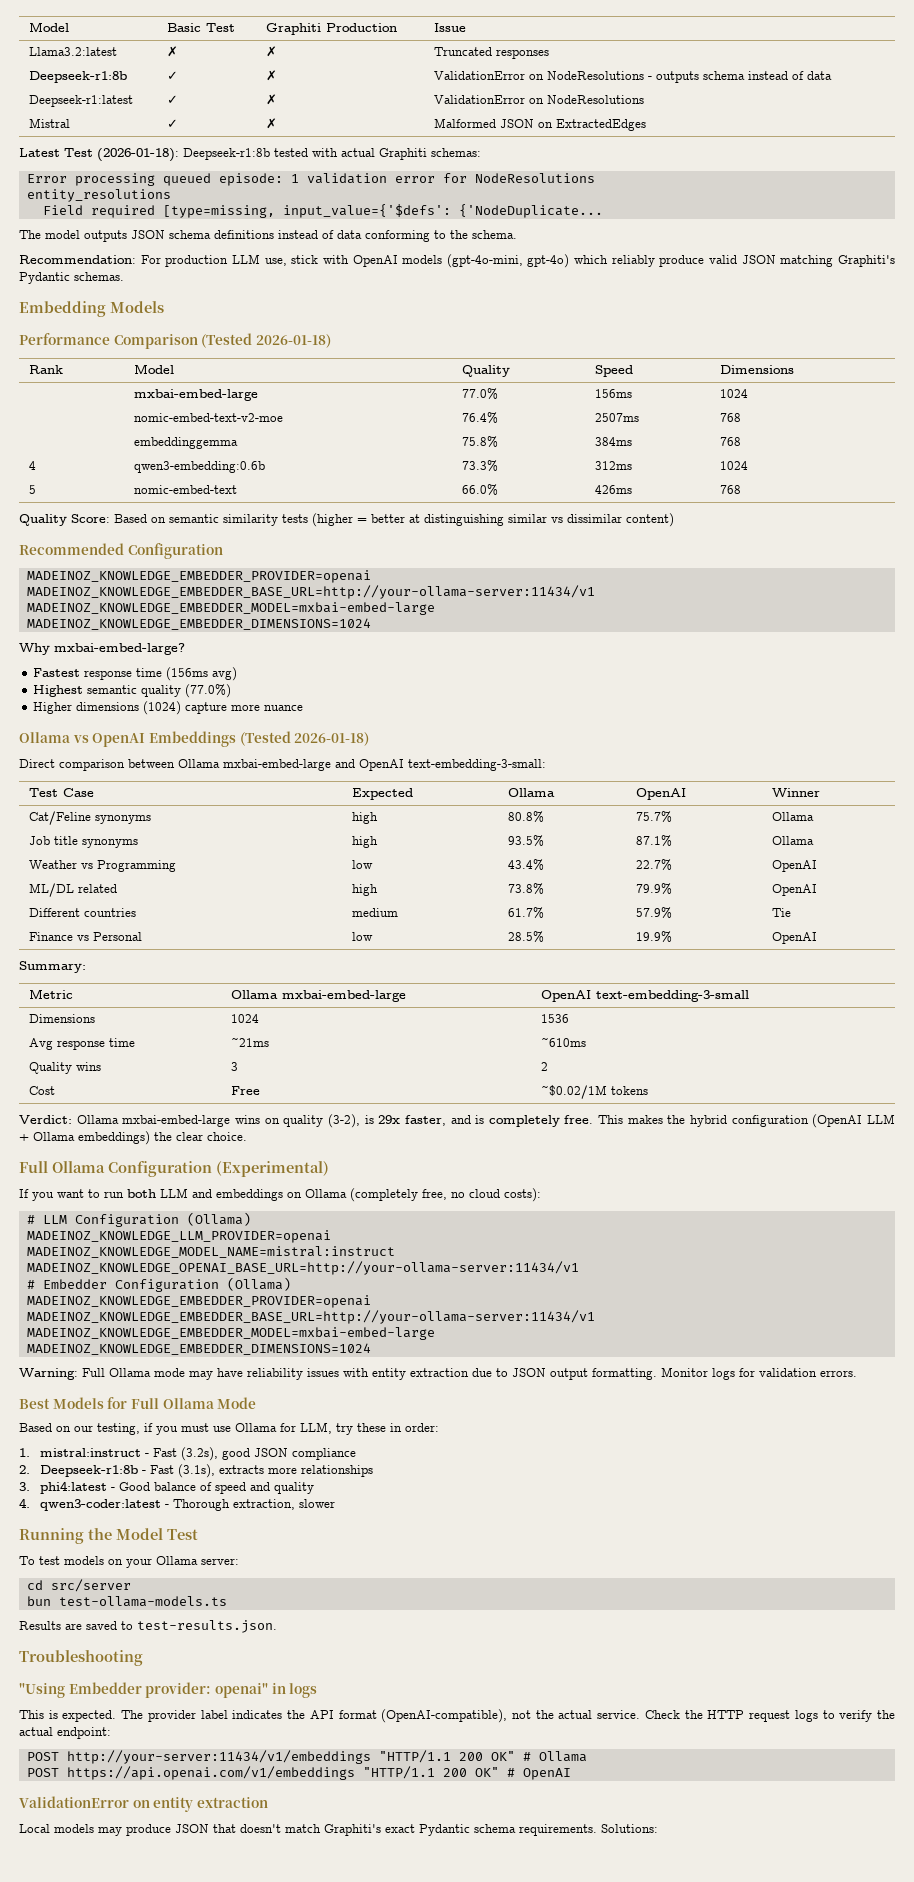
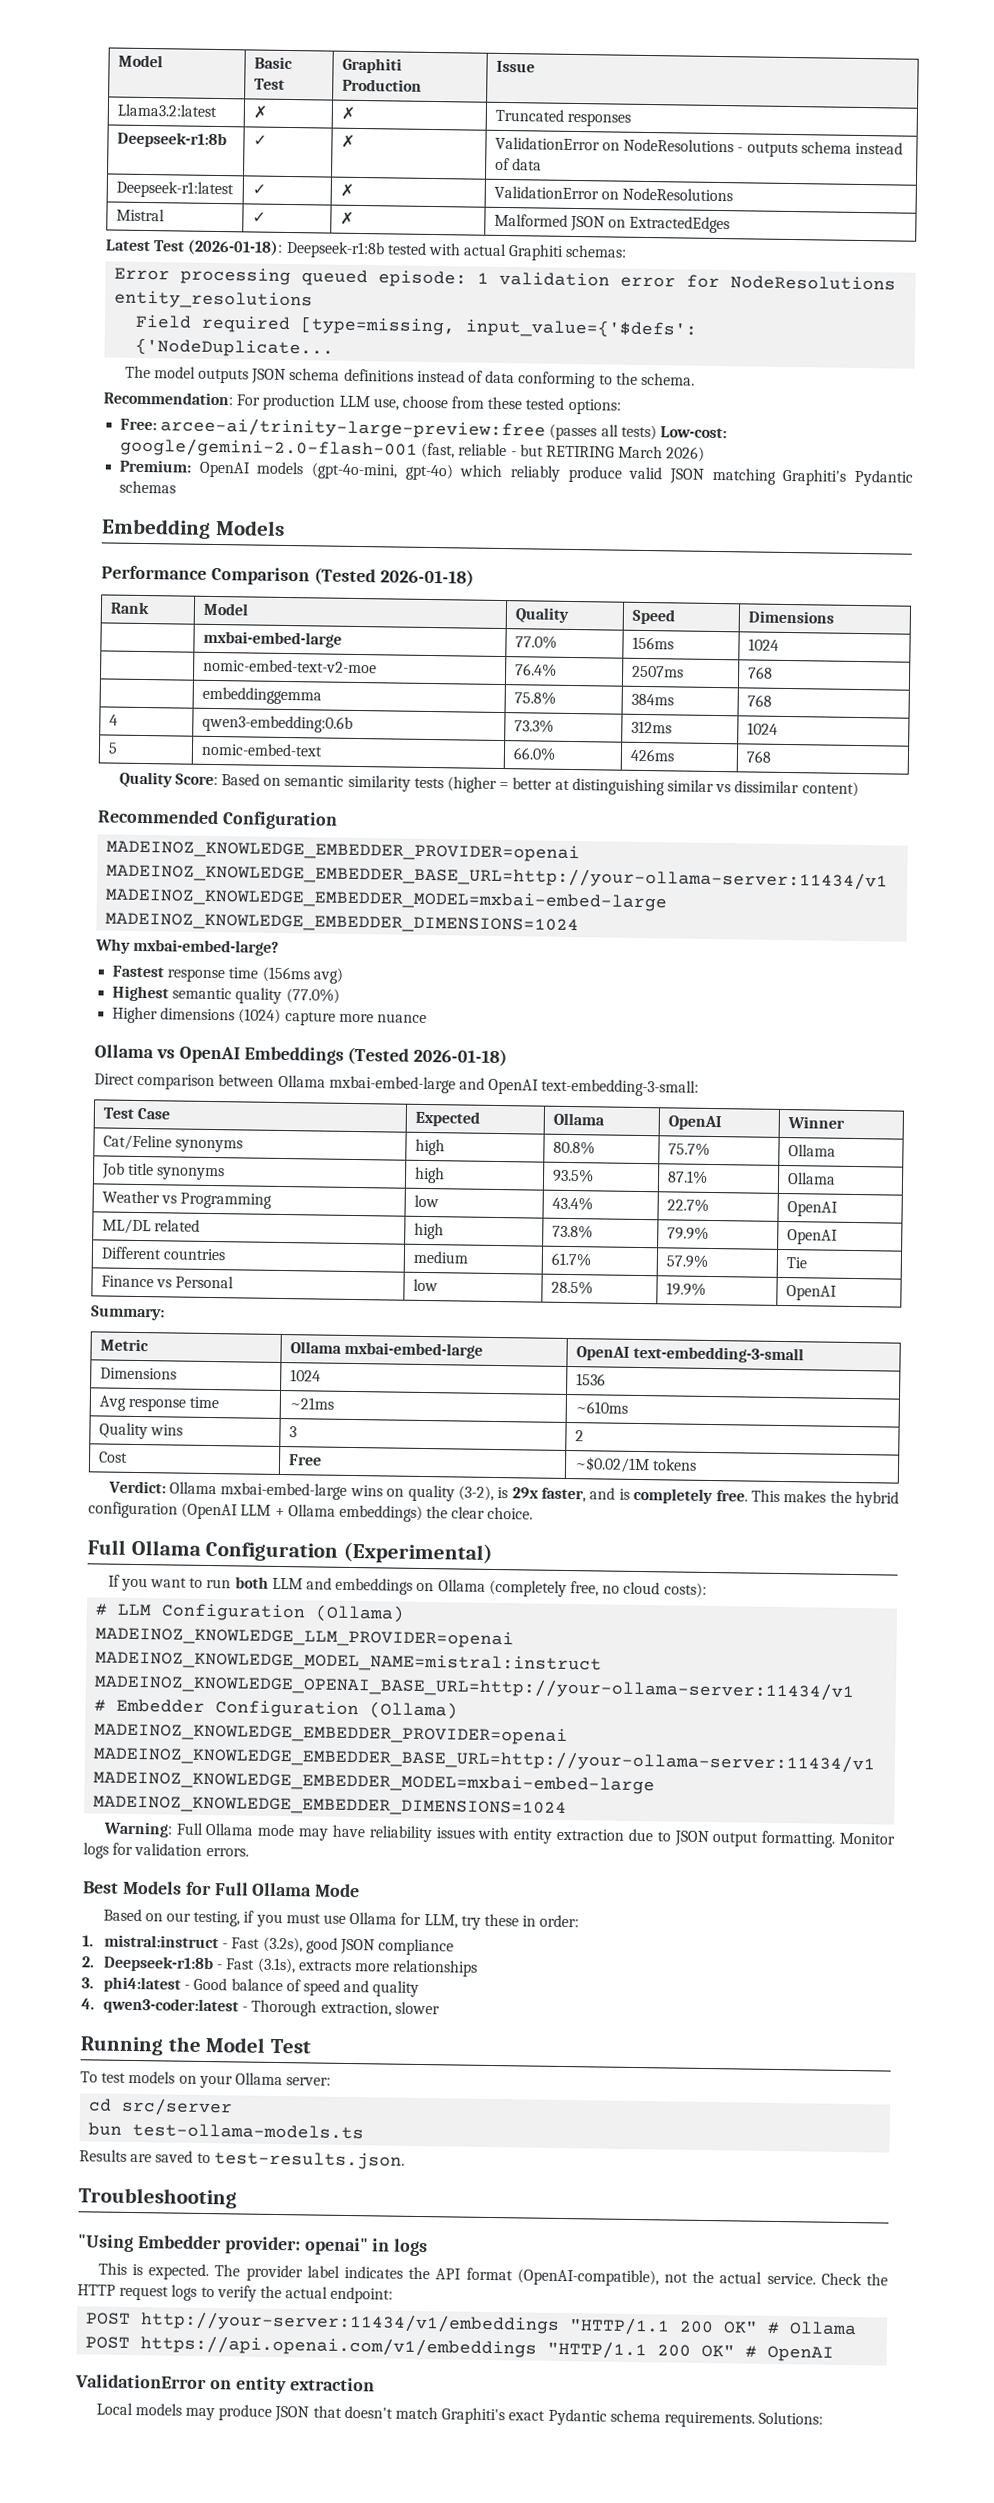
- Recommendation: For production LLM use, stick with OpenAI models (gpt-4o-mini, gpt-4o) which reliably produce valid JSON matching Graphiti's Pydantic schemas.
+ Recommendation: For production LLM use, choose from these tested options:
+ Free: arcee-ai/trinity-large-preview:free (passes all tests) Low-cost: google/gemini-2.0-flash-001 (fast, reliable - but RETIRING March 2026)
+ Premium: OpenAI models (gpt-4o-mini, gpt-4o) which reliably produce valid JSON matching Graphiti's Pydantic schemas

